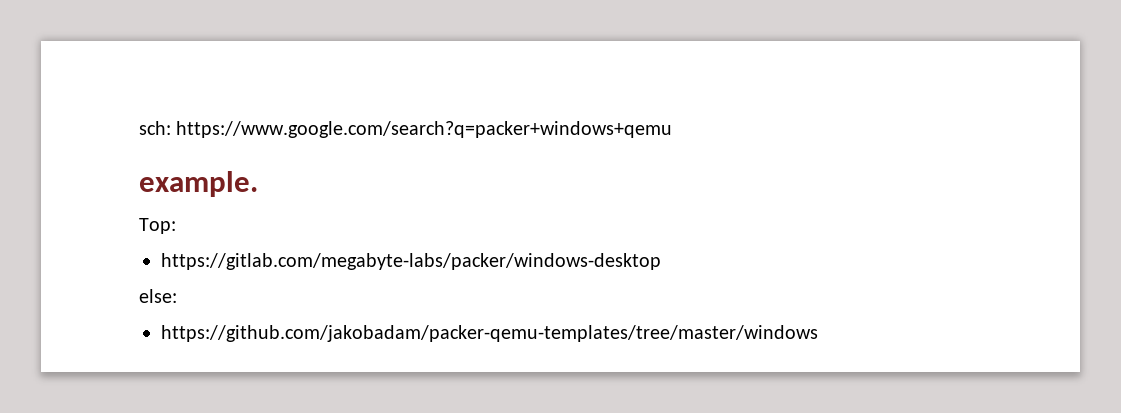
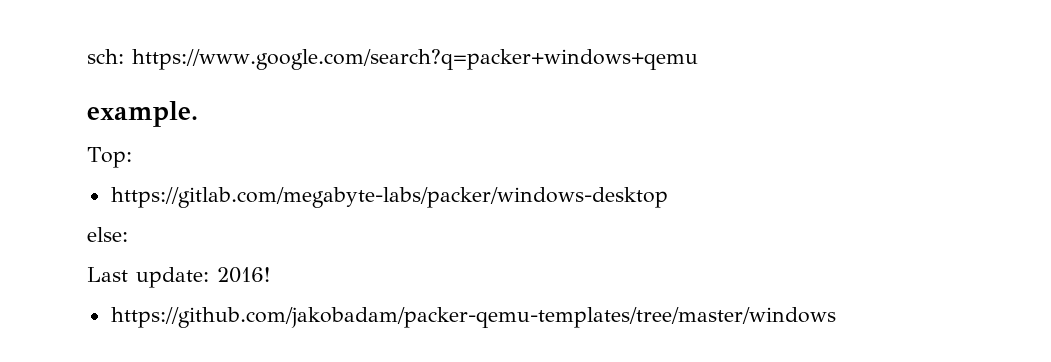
+ Last update: 2016!

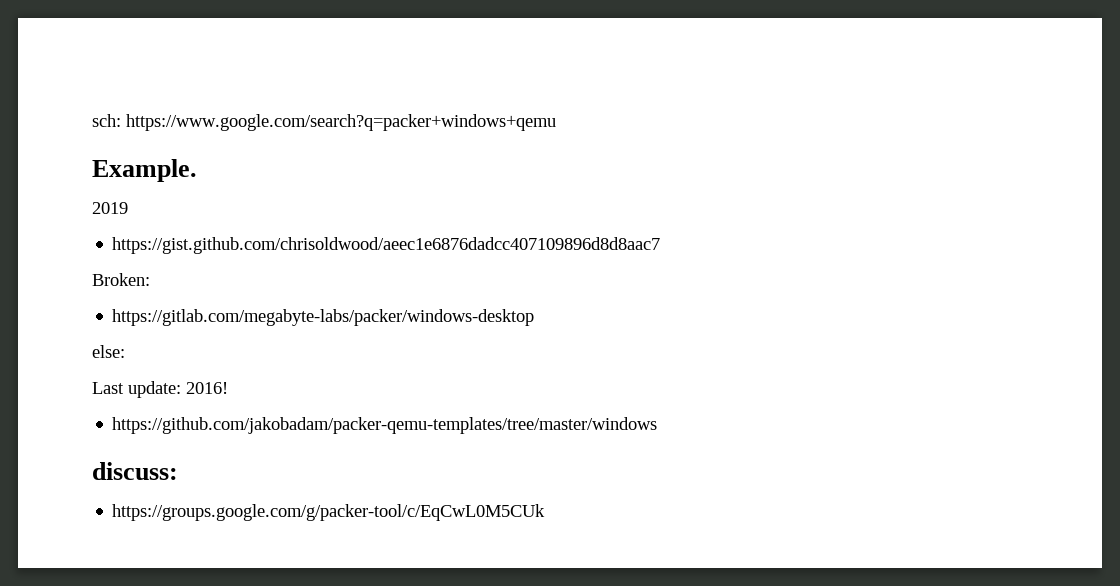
- example.
- Top:
+ Example.
+ 2019
+ https://gist.github.com/chrisoldwood/aeec1e6876dadcc407109896d8d8aac7
+ Broken:
+ discuss:
+ https://groups.google.com/g/packer-tool/c/EqCwL0M5CUk

